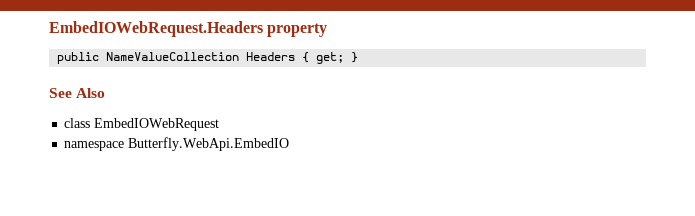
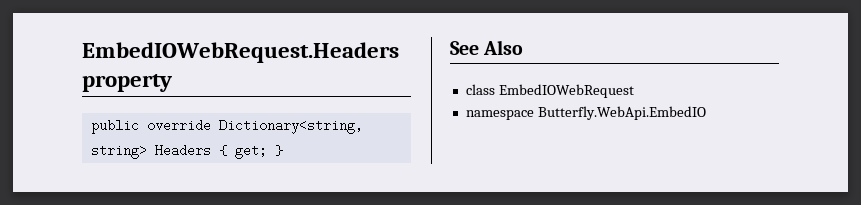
- public NameValueCollection Headers { get; }
+ public override Dictionary<string, string> Headers { get; }

